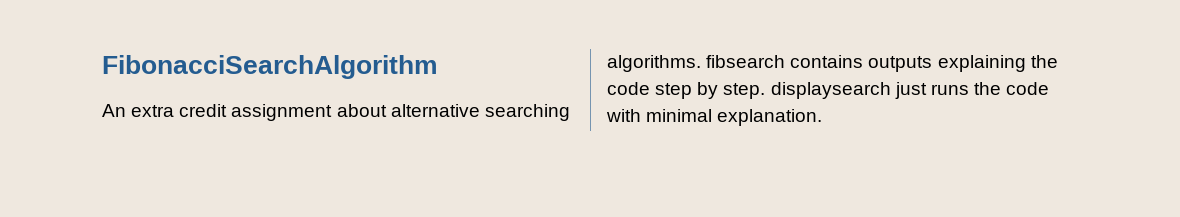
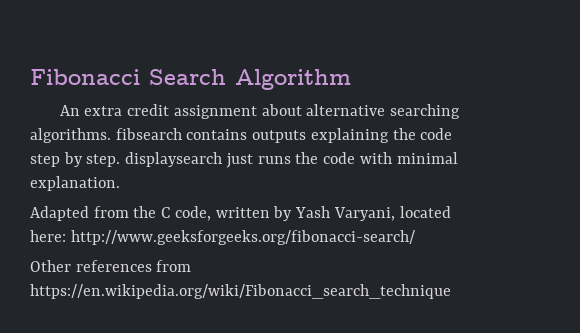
- FibonacciSearchAlgorithm
+ Fibonacci Search Algorithm
+ Adapted from the C code, written by Yash Varyani, located here: http://www.geeksforgeeks.org/fibonacci-search/
+ Other references from https://en.wikipedia.org/wiki/Fibonacci_search_technique

